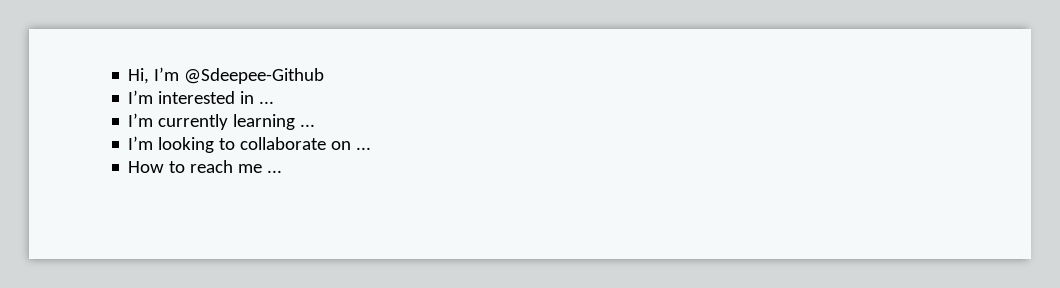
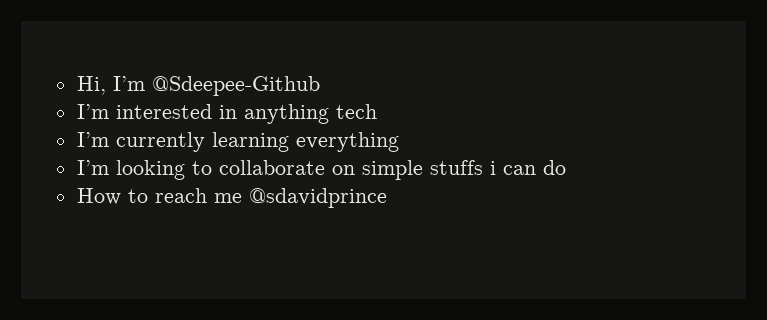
- I’m interested in ...
+ I’m interested in anything tech
- I’m currently learning ...
+ I’m currently learning everything
- I’m looking to collaborate on ...
+ I’m looking to collaborate on simple stuffs i can do
- How to reach me ...
+ How to reach me @sdavidprince

